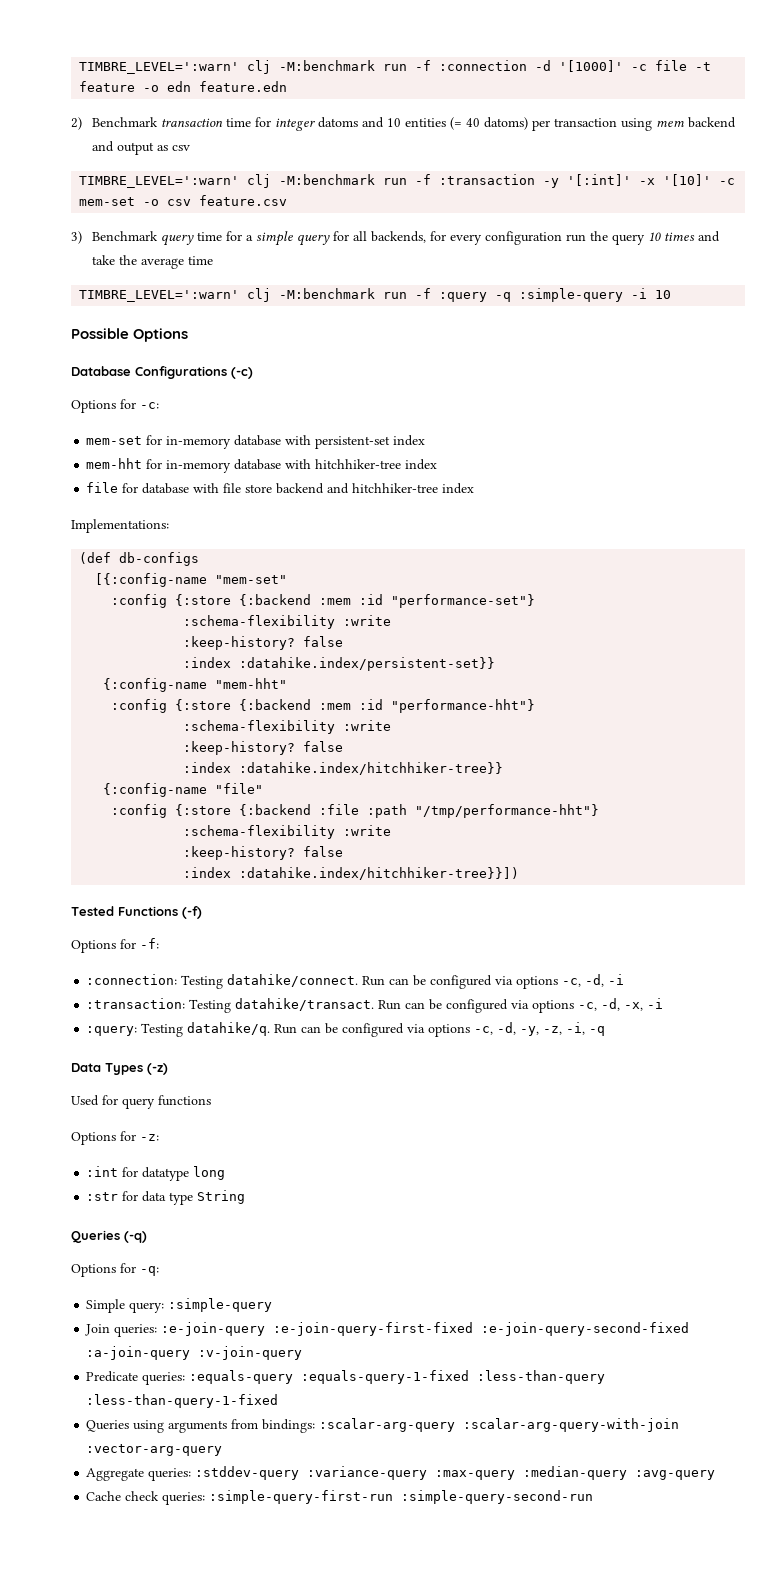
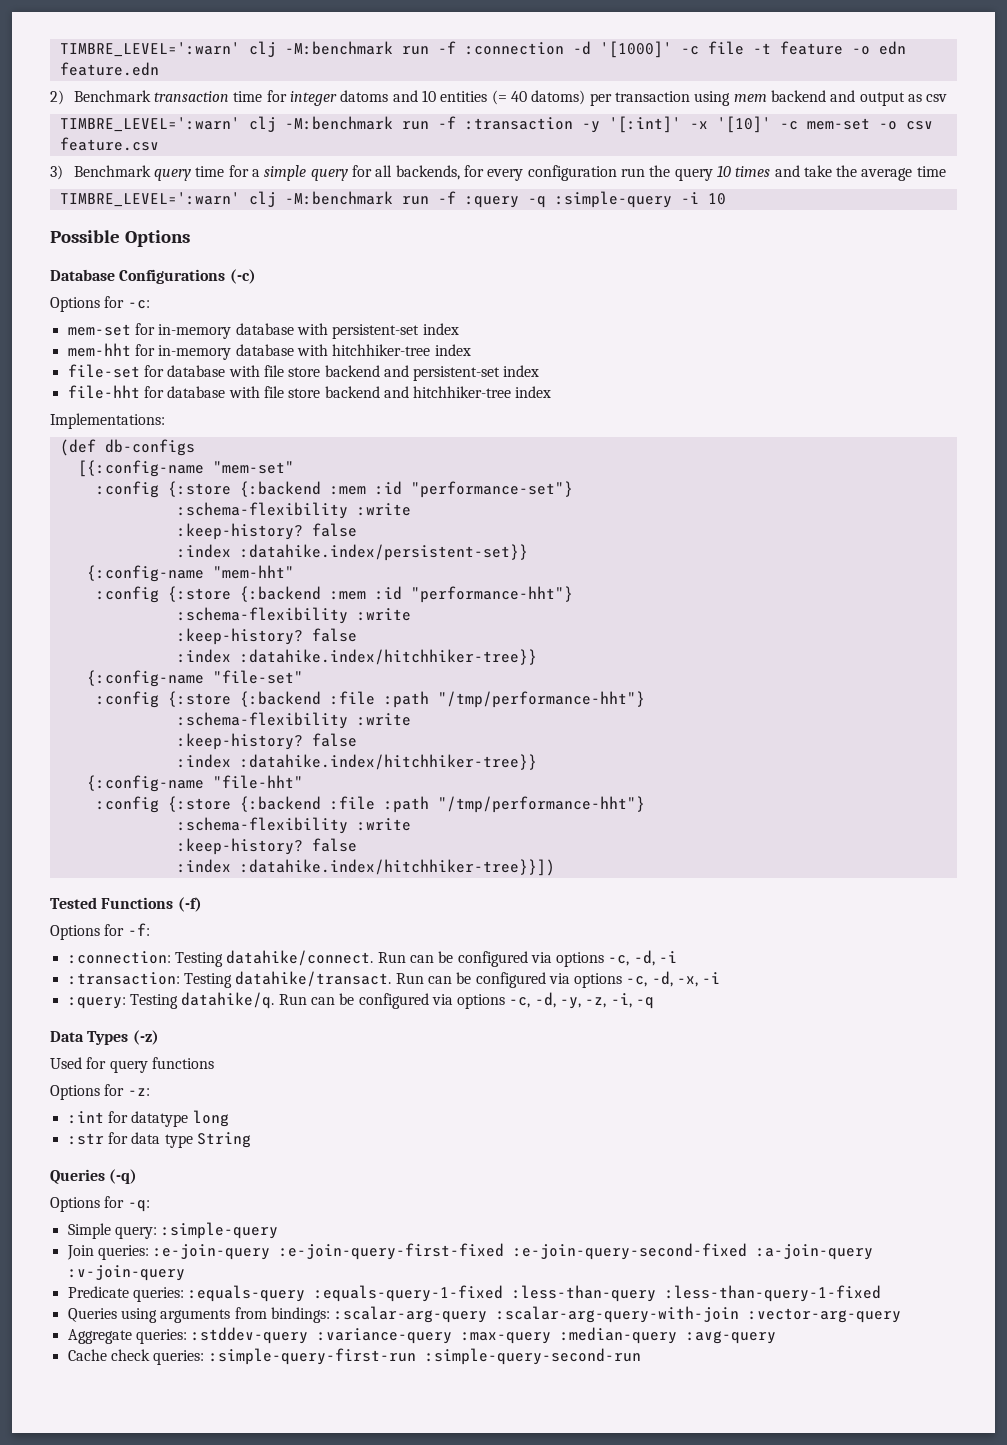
- file for database with file store backend and hitchhiker-tree index
+ file-set for database with file store backend and persistent-set index
+ file-hht for database with file store backend and hitchhiker-tree index
- {:config-name "file"
+ {:config-name "file-set"
+ :config {:store {:backend :file :path "/tmp/performance-hht"}
+ :schema-flexibility :write
+ :keep-history? false
+ :index :datahike.index/hitchhiker-tree}}
+ {:config-name "file-hht"

